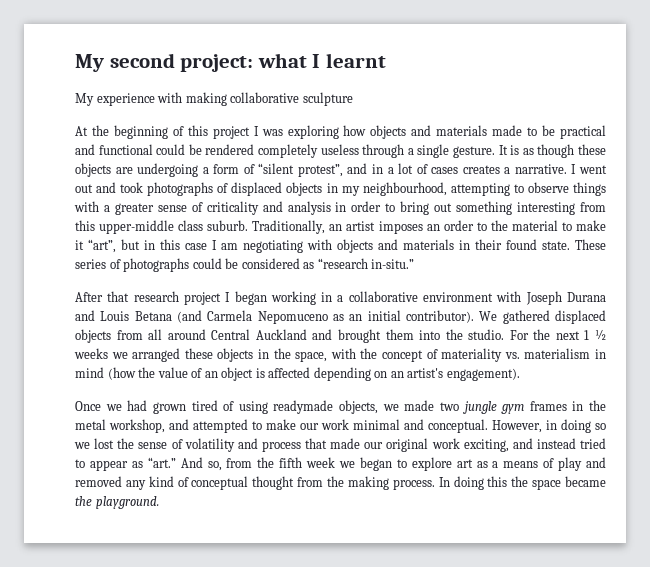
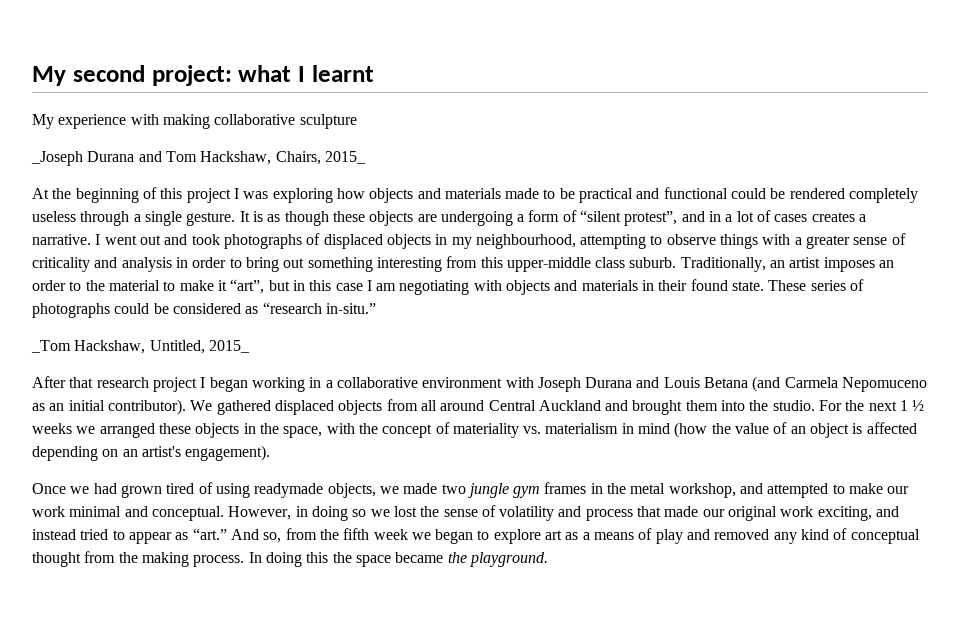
+ _Joseph Durana and Tom Hackshaw, Chairs, 2015_
+ _Tom Hackshaw, Untitled, 2015_

